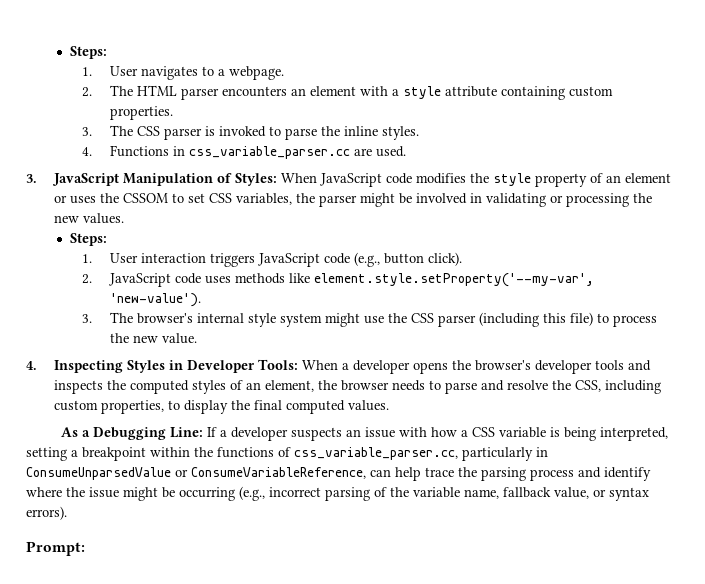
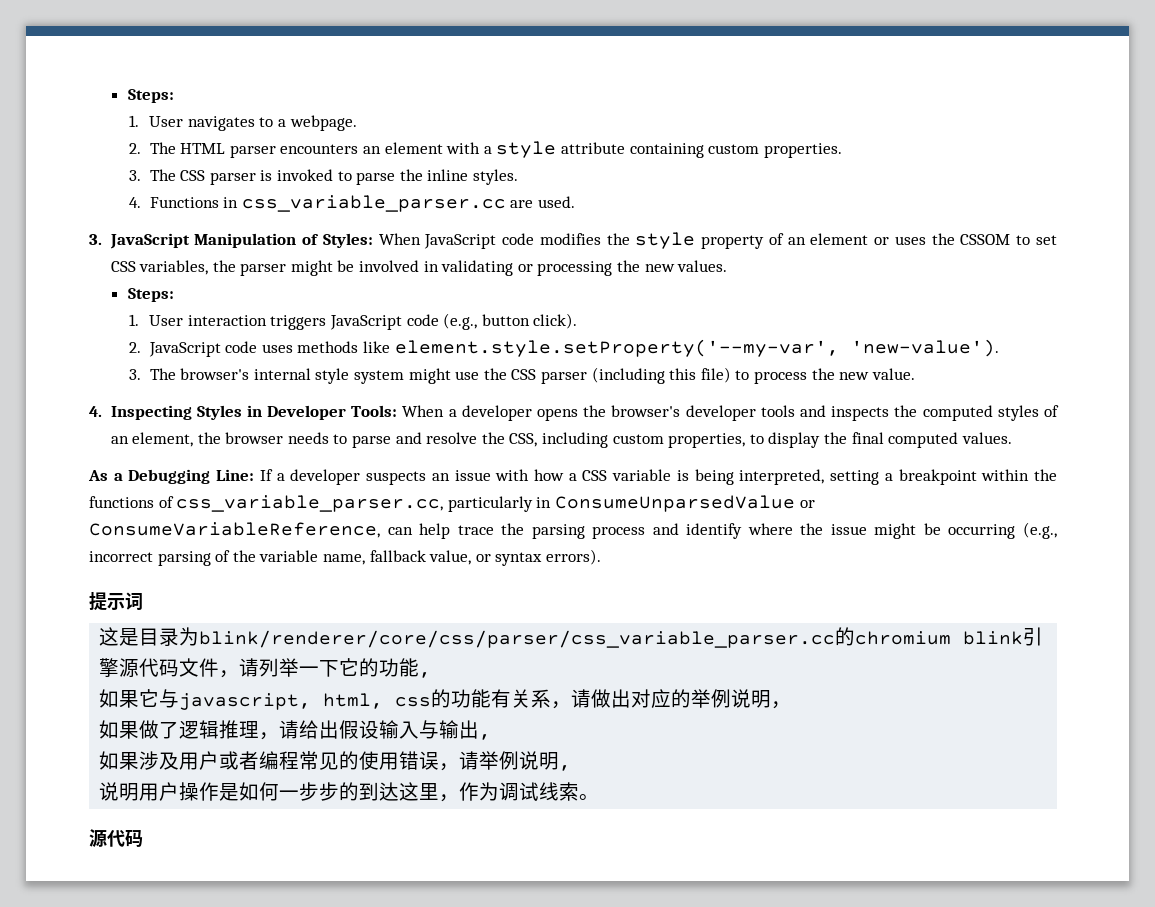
- Prompt:
+ 提示词
+ 这是目录为blink/renderer/core/css/parser/css_variable_parser.cc的chromium blink引擎源代码文件，请列举一下它的功能,
+ 如果它与javascript, html, css的功能有关系，请做出对应的举例说明，
+ 如果做了逻辑推理，请给出假设输入与输出,
+ 如果涉及用户或者编程常见的使用错误，请举例说明,
+ 说明用户操作是如何一步步的到达这里，作为调试线索。
+ 源代码

